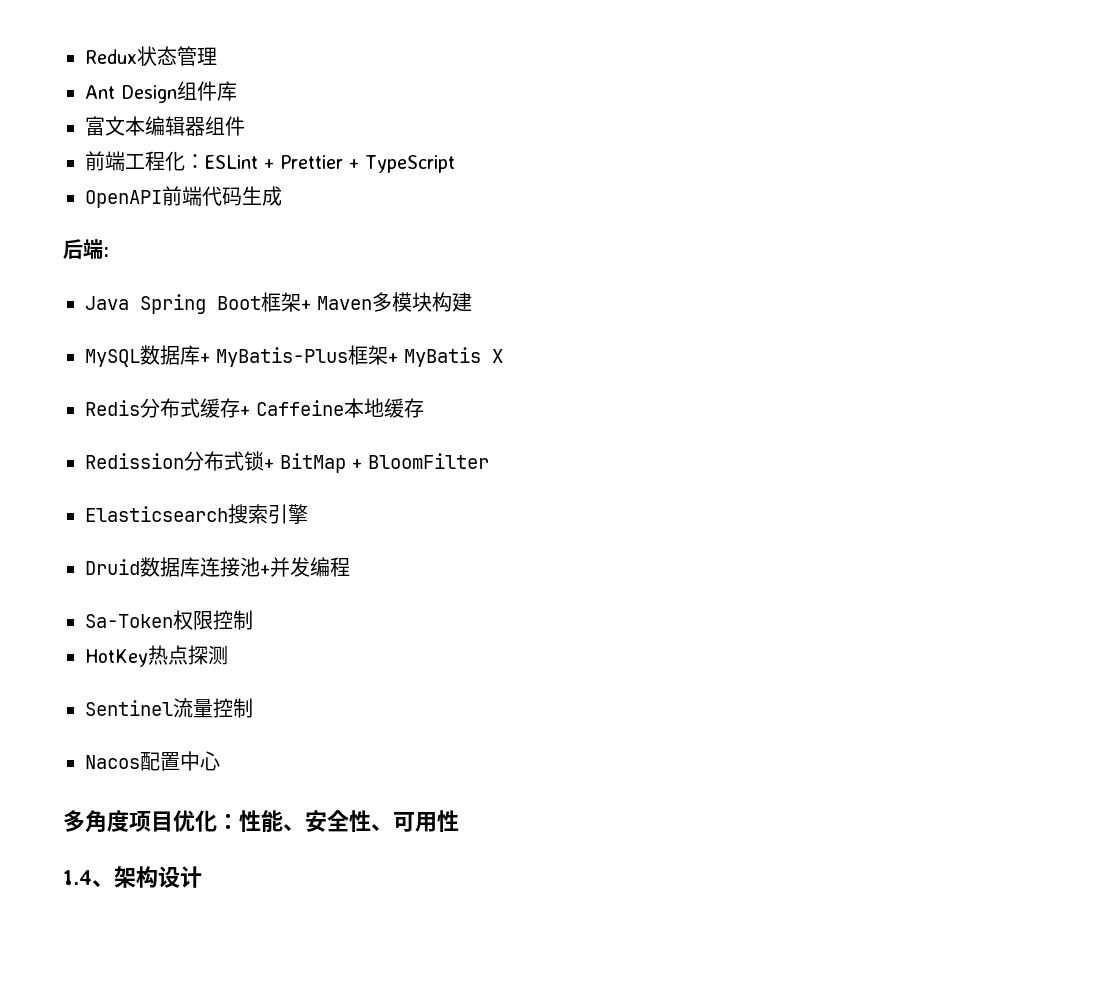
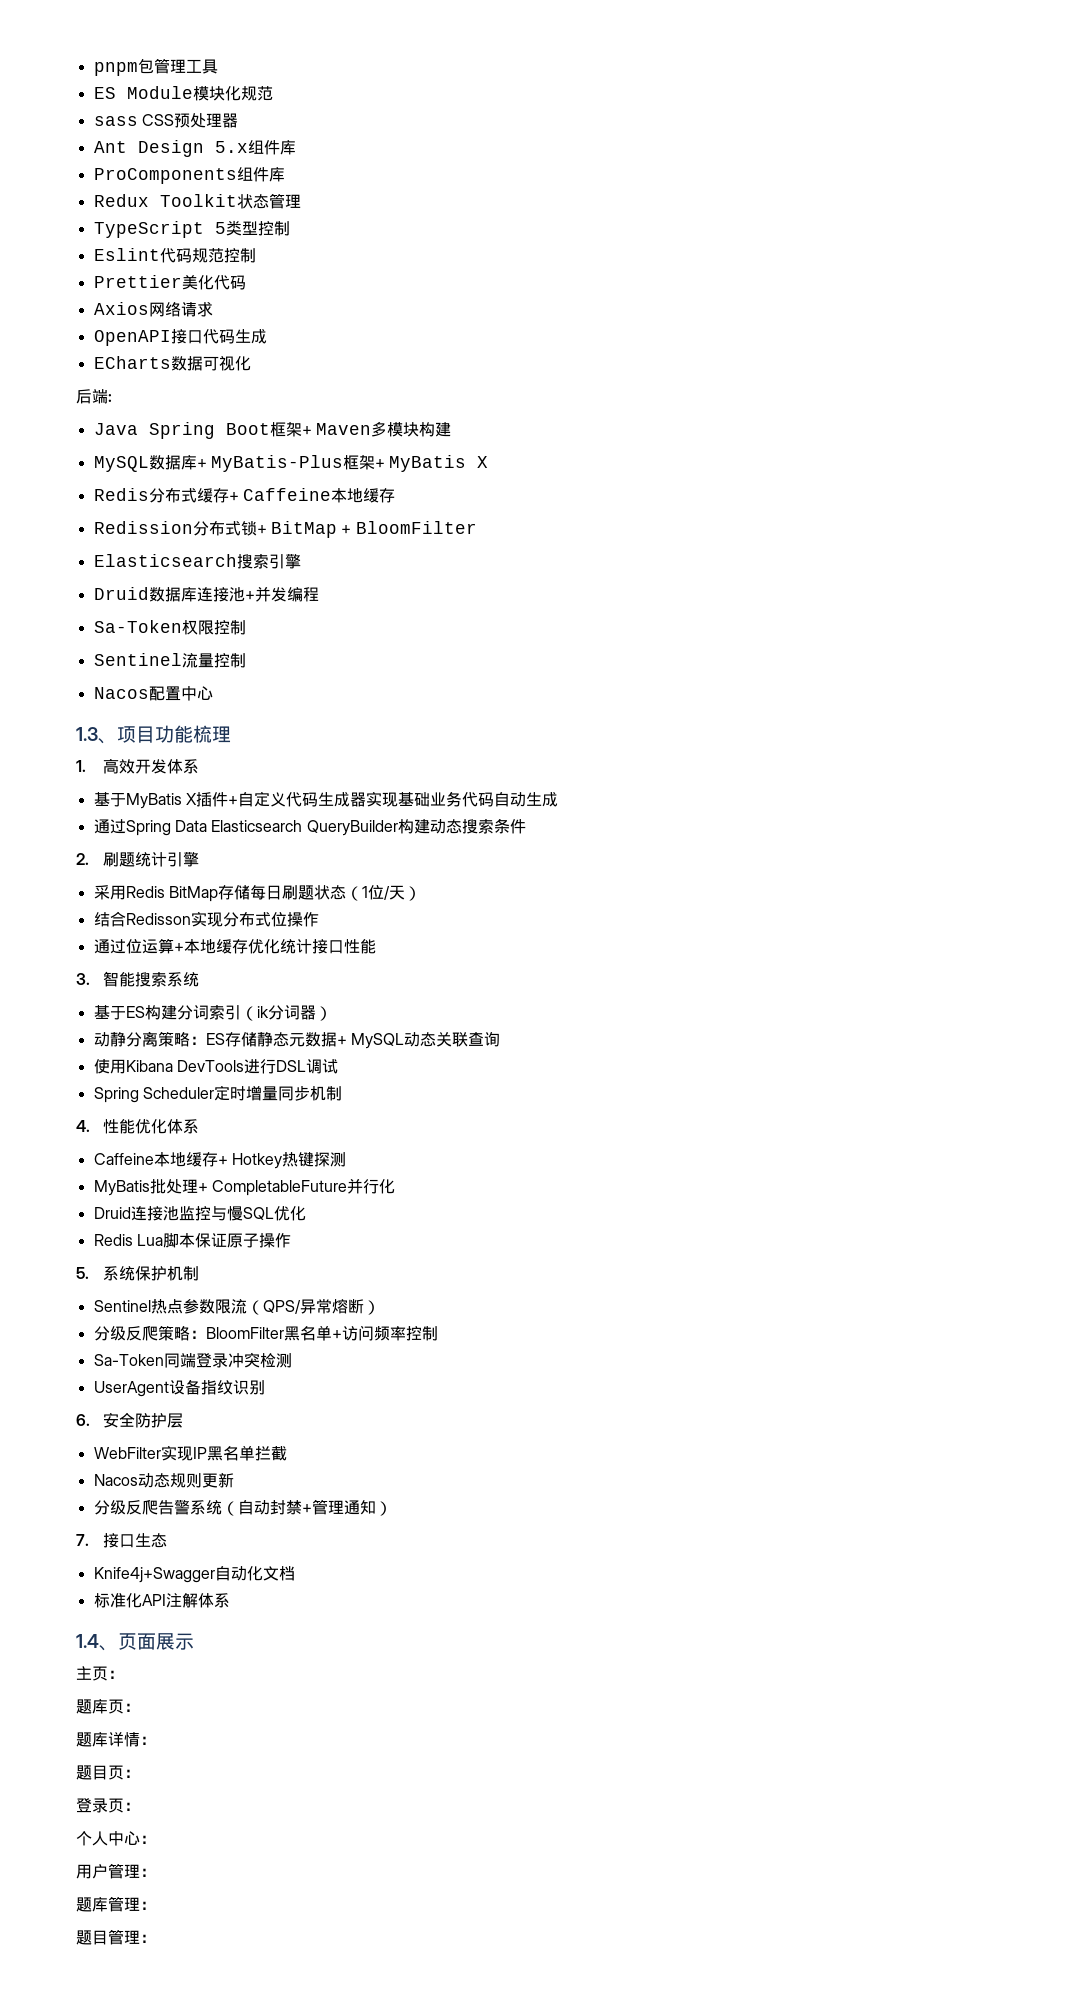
- Redux状态管理
- Ant Design组件库
- 富文本编辑器组件
- 前端工程化：ESLint + Prettier + TypeScript
+ pnpm包管理工具
+ ES Module模块化规范
+ sass CSS预处理器
+ Ant Design 5.x组件库
+ ProComponents组件库
+ Redux Toolkit状态管理
+ TypeScript 5类型控制
+ Eslint代码规范控制
+ Prettier美化代码
+ Axios网络请求
- OpenAPI前端代码生成
+ OpenAPI接口代码生成
+ ECharts数据可视化
- HotKey热点探测
- 多角度项目优化：性能、安全性、可用性
- 1.4、架构设计
+ 1.3、项目功能梳理
+ 1.高效开发体系
+ 基于MyBatis X插件+自定义代码生成器实现基础业务代码自动生成
+ 通过Spring Data Elasticsearch QueryBuilder构建动态搜索条件
+ 2.刷题统计引擎
+ 采用Redis BitMap存储每日刷题状态（1位/天）
+ 结合Redisson实现分布式位操作
+ 通过位运算+本地缓存优化统计接口性能
+ 3.智能搜索系统
+ 基于ES构建分词索引（ik分词器）
+ 动静分离策略：ES存储静态元数据+ MySQL动态关联查询
+ 使用Kibana DevTools进行DSL调试
+ Spring Scheduler定时增量同步机制
+ 4.性能优化体系
+ Caffeine本地缓存+ Hotkey热键探测
+ MyBatis批处理+ CompletableFuture并行化
+ Druid连接池监控与慢SQL优化
+ Redis Lua脚本保证原子操作
+ 5.系统保护机制
+ Sentinel热点参数限流（QPS/异常熔断）
+ 分级反爬策略：BloomFilter黑名单+访问频率控制
+ Sa-Token同端登录冲突检测
+ UserAgent设备指纹识别
+ 6.安全防护层
+ WebFilter实现IP黑名单拦截
+ Nacos动态规则更新
+ 分级反爬告警系统（自动封禁+管理通知）
+ 7.接口生态
+ Knife4j+Swagger自动化文档
+ 标准化API注解体系
+ 1.4、页面展示
+ 主页：
+ 题库页：
+ 题库详情：
+ 题目页：
+ 登录页：
+ 个人中心：
+ 用户管理：
+ 题库管理：
+ 题目管理：

